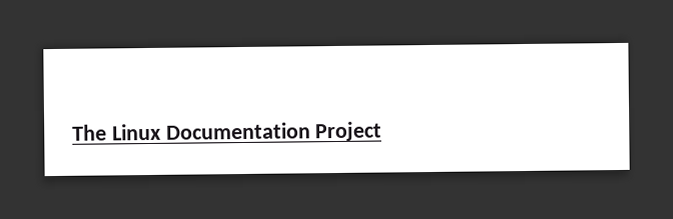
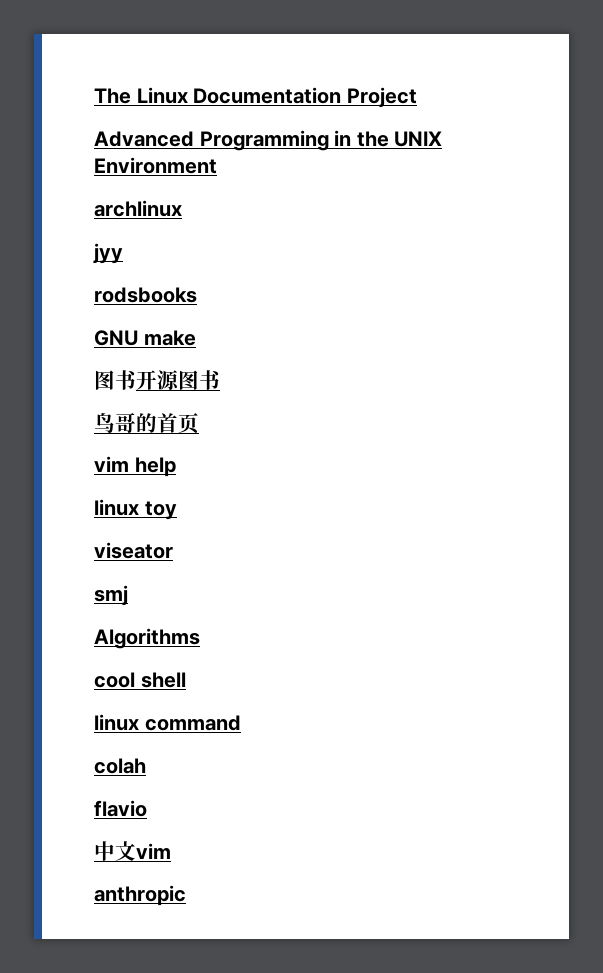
+ Advanced Programming in the UNIX Environment
+ archlinux
+ jyy
+ rodsbooks
+ GNU make
+ 图书开源图书
+ 鸟哥的首页
+ vim help
+ linux toy
+ viseator
+ smj
+ Algorithms
+ cool shell
+ linux command
+ colah
+ flavio
+ 中文vim
+ anthropic

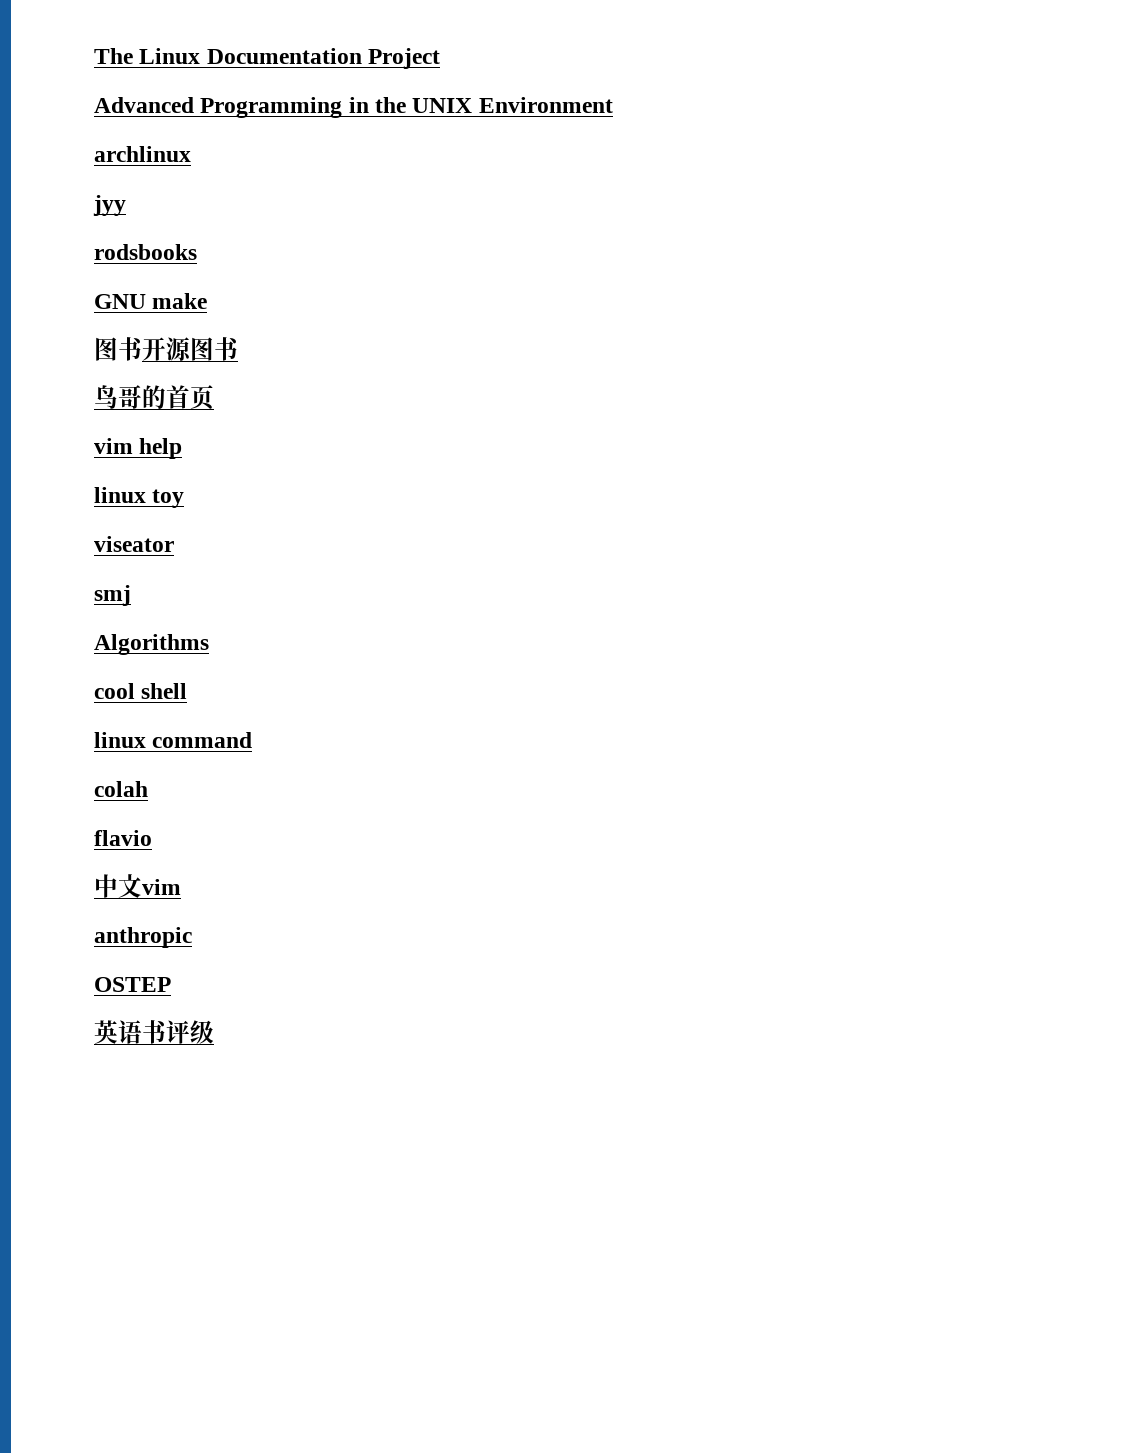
+ OSTEP
+ 英语书评级

